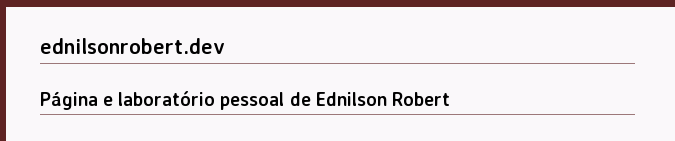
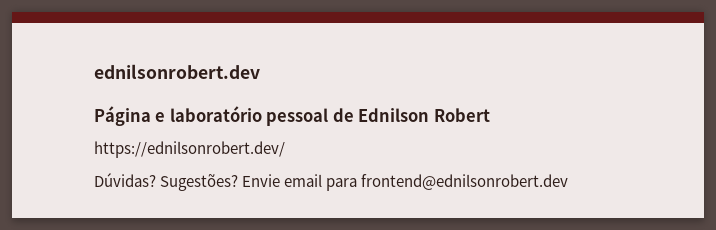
+ https://ednilsonrobert.dev/
+ Dúvidas? Sugestões? Envie email para frontend@ednilsonrobert.dev

